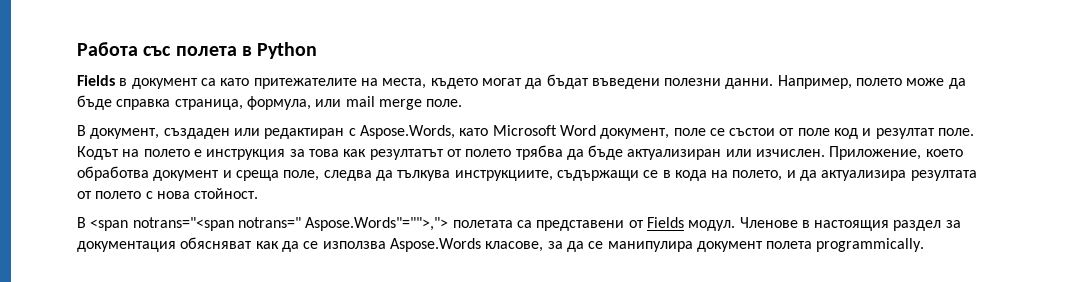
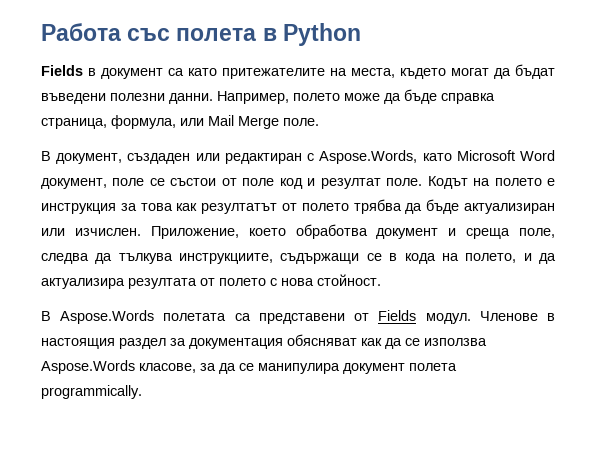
- Например, полето може да бъде справка страница, формула, или mail merge поле.
+ Например, полето може да бъде справка страница, формула, или Mail Merge поле.
- В <span notrans="<span notrans=" Aspose.Words"="">,"> полетата са представени от Fields модул.
+ В Aspose.Words полетата са представени от Fields модул.

